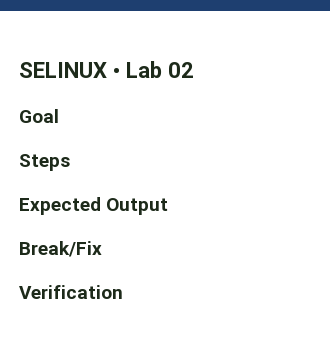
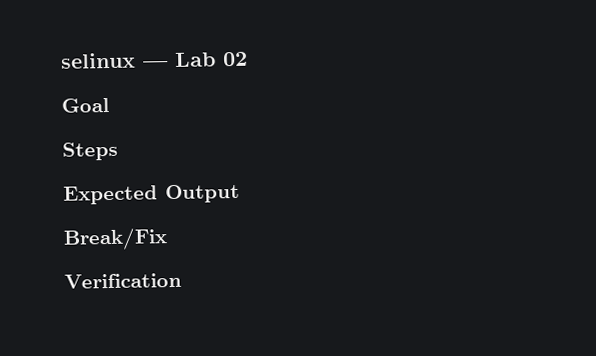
- SELINUX • Lab 02
+ selinux — Lab 02

